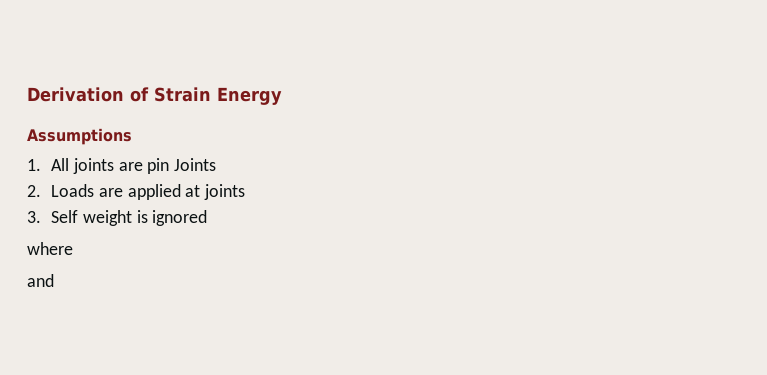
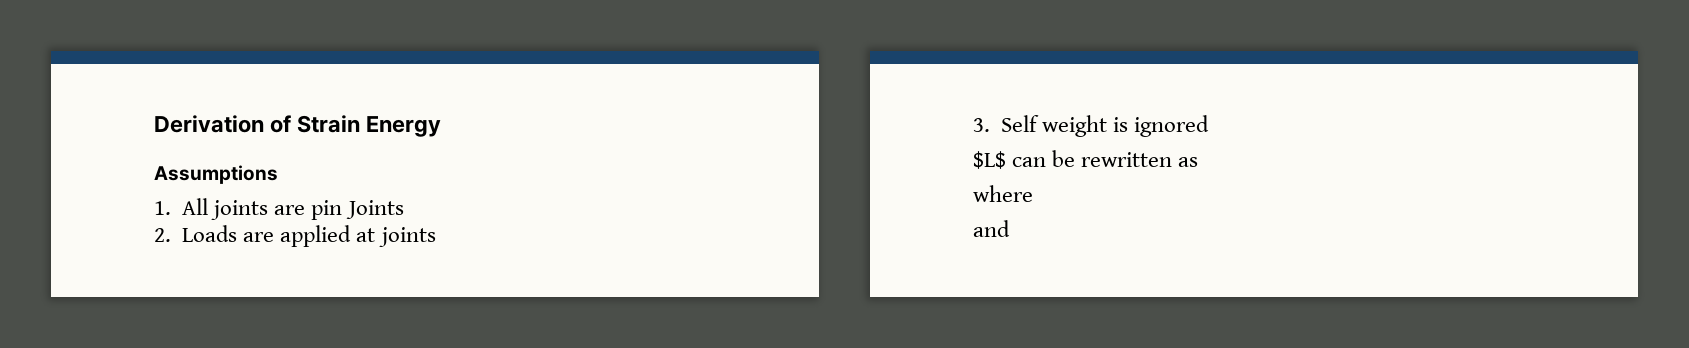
+ $L$ can be rewritten as

